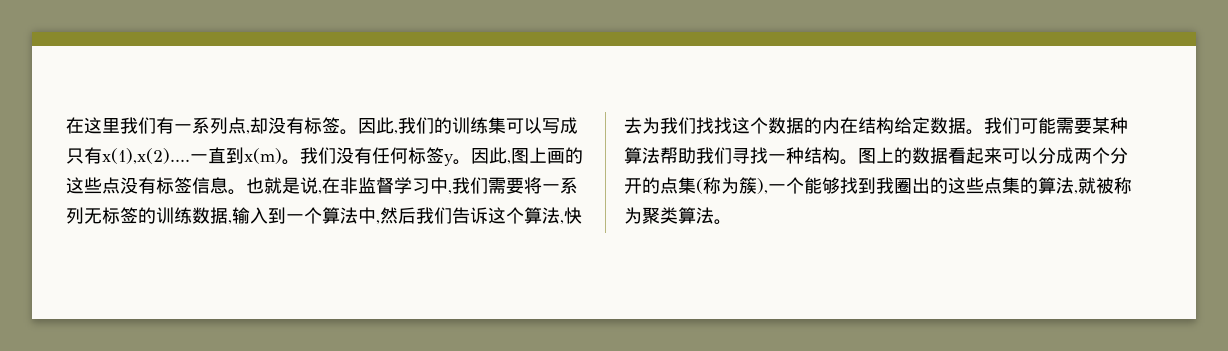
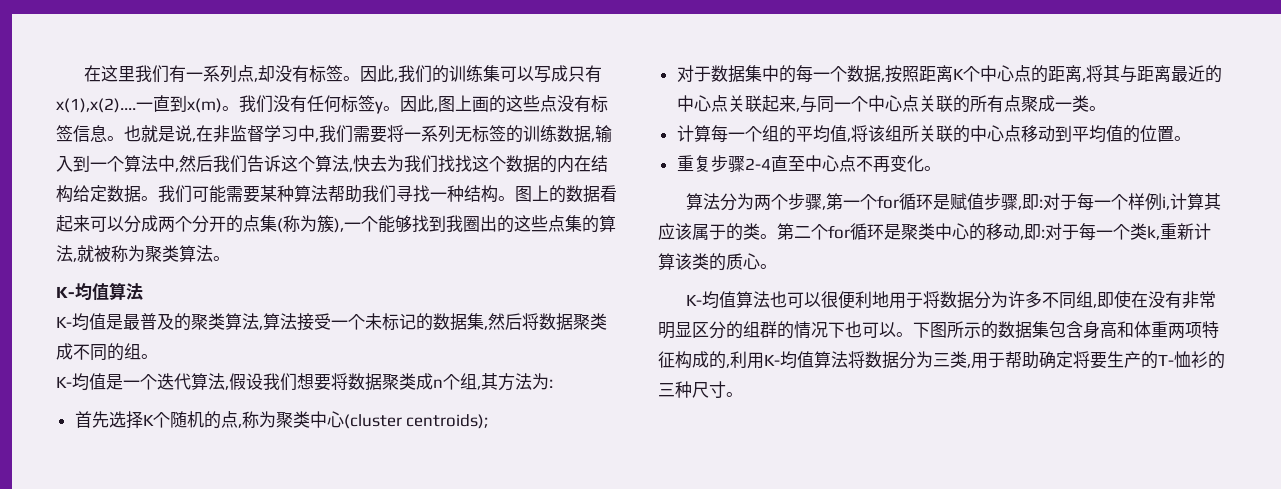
  图上的数据看起来可以分成两个分开的点集(称为簇),一个能够找到我圈出的这些点集的算法,就被称为聚类算法。
+ K-均值算法
+ K-均值是最普及的聚类算法,算法接受一个未标记的数据集,然后将数据聚类成不同的组。
+ K-均值是一个迭代算法,假设我们想要将数据聚类成n个组,其方法为:
+ 首先选择K个随机的点,称为聚类中心(cluster centroids);
+ 对于数据集中的每一个数据,按照距离K个中心点的距离,将其与距离最近的中心点关联起来,与同一个中心点关联的所有点聚成一类。
+ 计算每一个组的平均值,将该组所关联的中心点移动到平均值的位置。
+ 重复步骤2-4直至中心点不再变化。
+ 算法分为两个步骤,第一个for循环是赋值步骤,即:对于每一个样例i,计算其应该属于的类。第二个for循环是聚类中心的移动,即:对于每一个类k,重新计算该类的质心。
+ K-均值算法也可以很便利地用于将数据分为许多不同组,即使在没有非常明显区分的组群的情况下也可以。下图所示的数据集包含身高和体重两项特征构成的,利用K-均值算法将数据分为三类,用于帮助确定将要生产的T-恤衫的三种尺寸。

